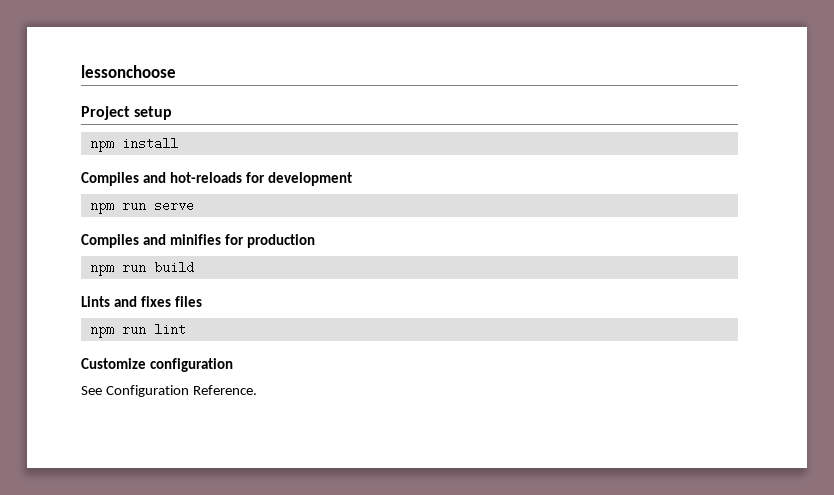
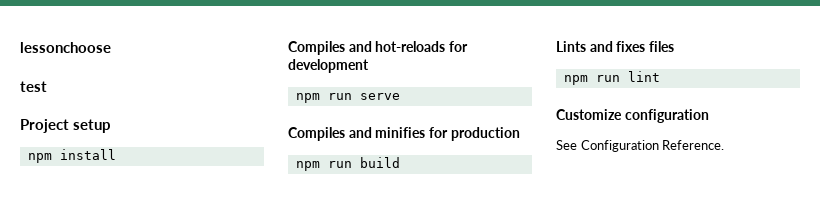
+ test

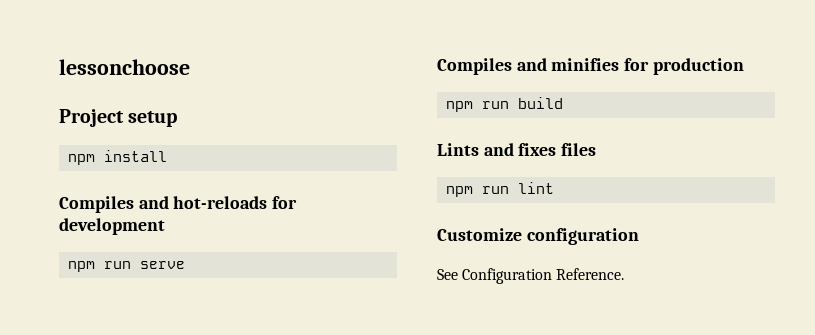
- test

